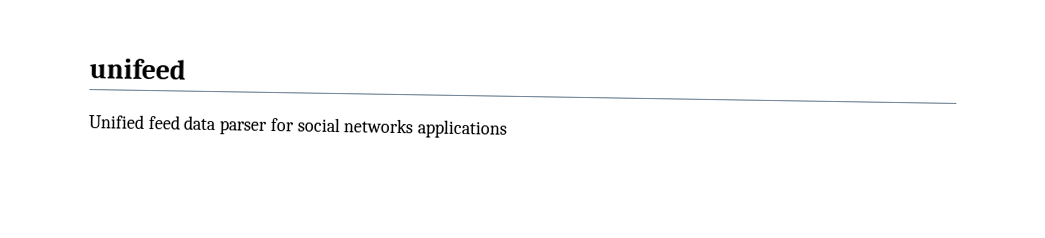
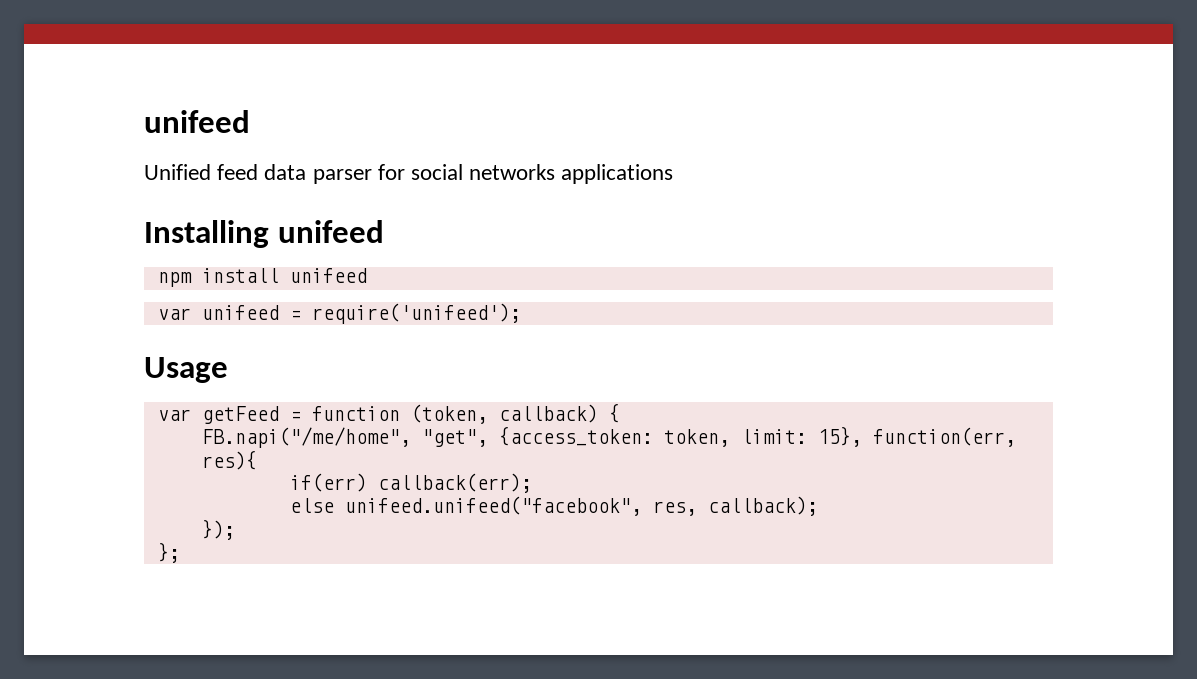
+ Installing unifeed
+ npm install unifeed
+ var unifeed = require('unifeed');
+ Usage
+ var getFeed = function (token, callback) {
+ FB.napi("/me/home", "get", {access_token: token, limit: 15}, function(err, res){
+ if(err) callback(err);
+ else unifeed.unifeed("facebook", res, callback);
+ });
+ };

